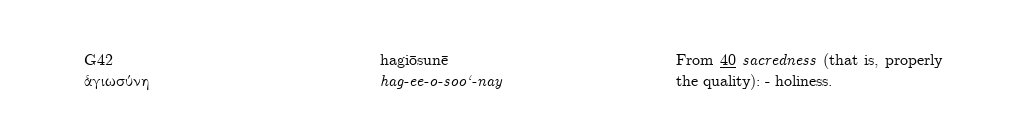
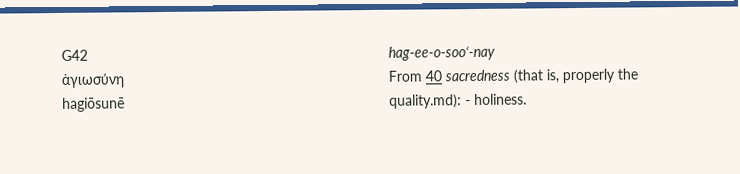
- From 40 sacredness (that is, properly the quality): - holiness.
+ From 40 sacredness (that is, properly the quality.md): - holiness.

